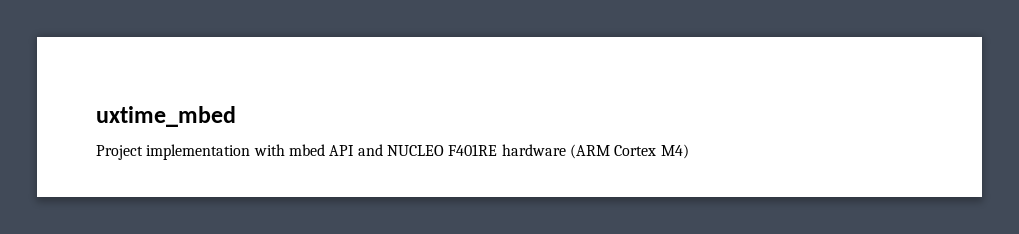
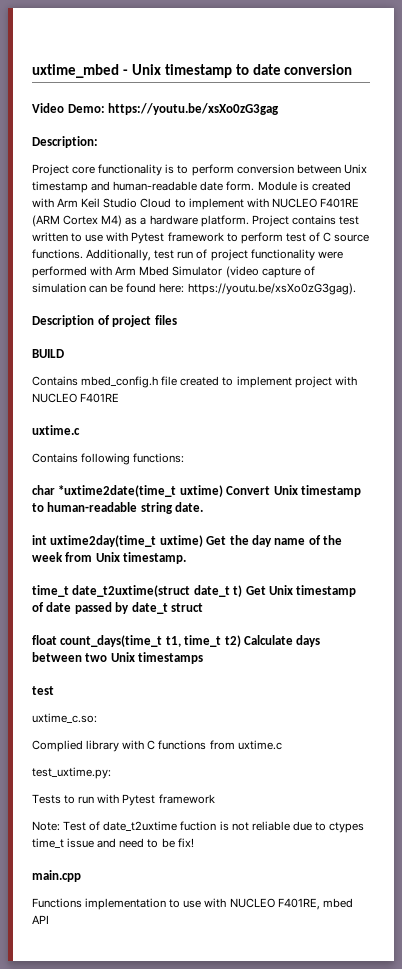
- uxtime_mbed
- Project implementation with mbed API and NUCLEO F401RE hardware (ARM Cortex M4)
+ uxtime_mbed - Unix timestamp to date conversion
+ Video Demo: https://youtu.be/xsXo0zG3gag
+ Description:
+ Project core functionality is to perform conversion between Unix timestamp and human-readable date form. Module is created with Arm Keil Studio Cloud to implement with NUCLEO F401RE (ARM Cortex M4) as a hardware platform. Project contains test written to use with Pytest framework to perform test of C source functions. Additionally, test run of project functionality were performed with Arm Mbed Simulator (video capture of simulation can be found here: https://youtu.be/xsXo0zG3gag).
+ Description of project files
+ BUILD
+ Contains mbed_config.h file created to implement project with NUCLEO F401RE
+ uxtime.c
+ Contains following functions:
+ char *uxtime2date(time_t uxtime) Convert Unix timestamp to human-readable string date.
+ int uxtime2day(time_t uxtime) Get the day name of the week from Unix timestamp.
+ time_t date_t2uxtime(struct date_t t) Get Unix timestamp of date passed by date_t struct
+ float count_days(time_t t1, time_t t2) Calculate days between two Unix timestamps
+ test
+ uxtime_c.so:
+ Complied library with C functions from uxtime.c
+ test_uxtime.py:
+ Tests to run with Pytest framework
+ Note: Test of date_t2uxtime fuction is not reliable due to ctypes time_t issue and need to be fix!
+ main.cpp
+ Functions implementation to use with NUCLEO F401RE, mbed API

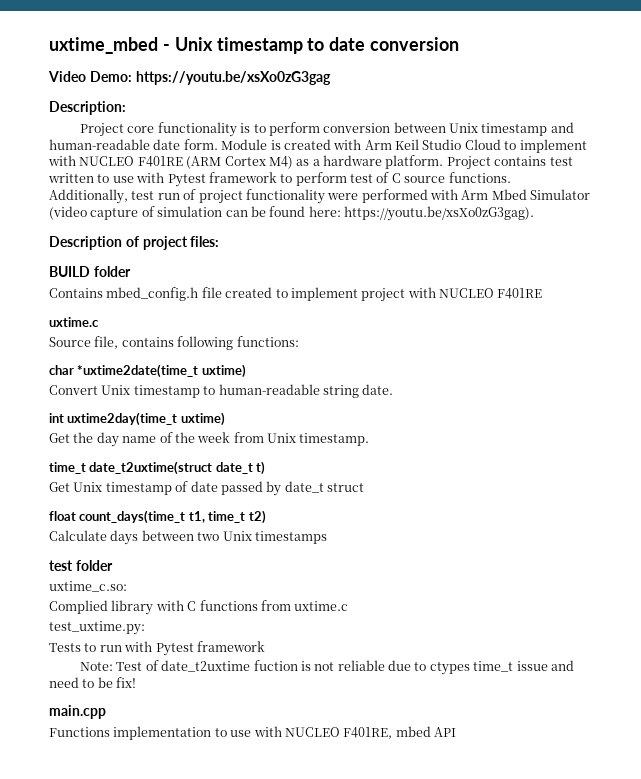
- Description of project files
+ Description of project files:
- BUILD
+ BUILD folder
- Contains following functions:
+ Source file, contains following functions:
- char *uxtime2date(time_t uxtime) Convert Unix timestamp to human-readable string date.
+ char *uxtime2date(time_t uxtime)
+ Convert Unix timestamp to human-readable string date.
- int uxtime2day(time_t uxtime) Get the day name of the week from Unix timestamp.
+ int uxtime2day(time_t uxtime)
+ Get the day name of the week from Unix timestamp.
- time_t date_t2uxtime(struct date_t t) Get Unix timestamp of date passed by date_t struct
+ time_t date_t2uxtime(struct date_t t)
+ Get Unix timestamp of date passed by date_t struct
- float count_days(time_t t1, time_t t2) Calculate days between two Unix timestamps
- test
+ float count_days(time_t t1, time_t t2)
+ Calculate days between two Unix timestamps
+ test folder

